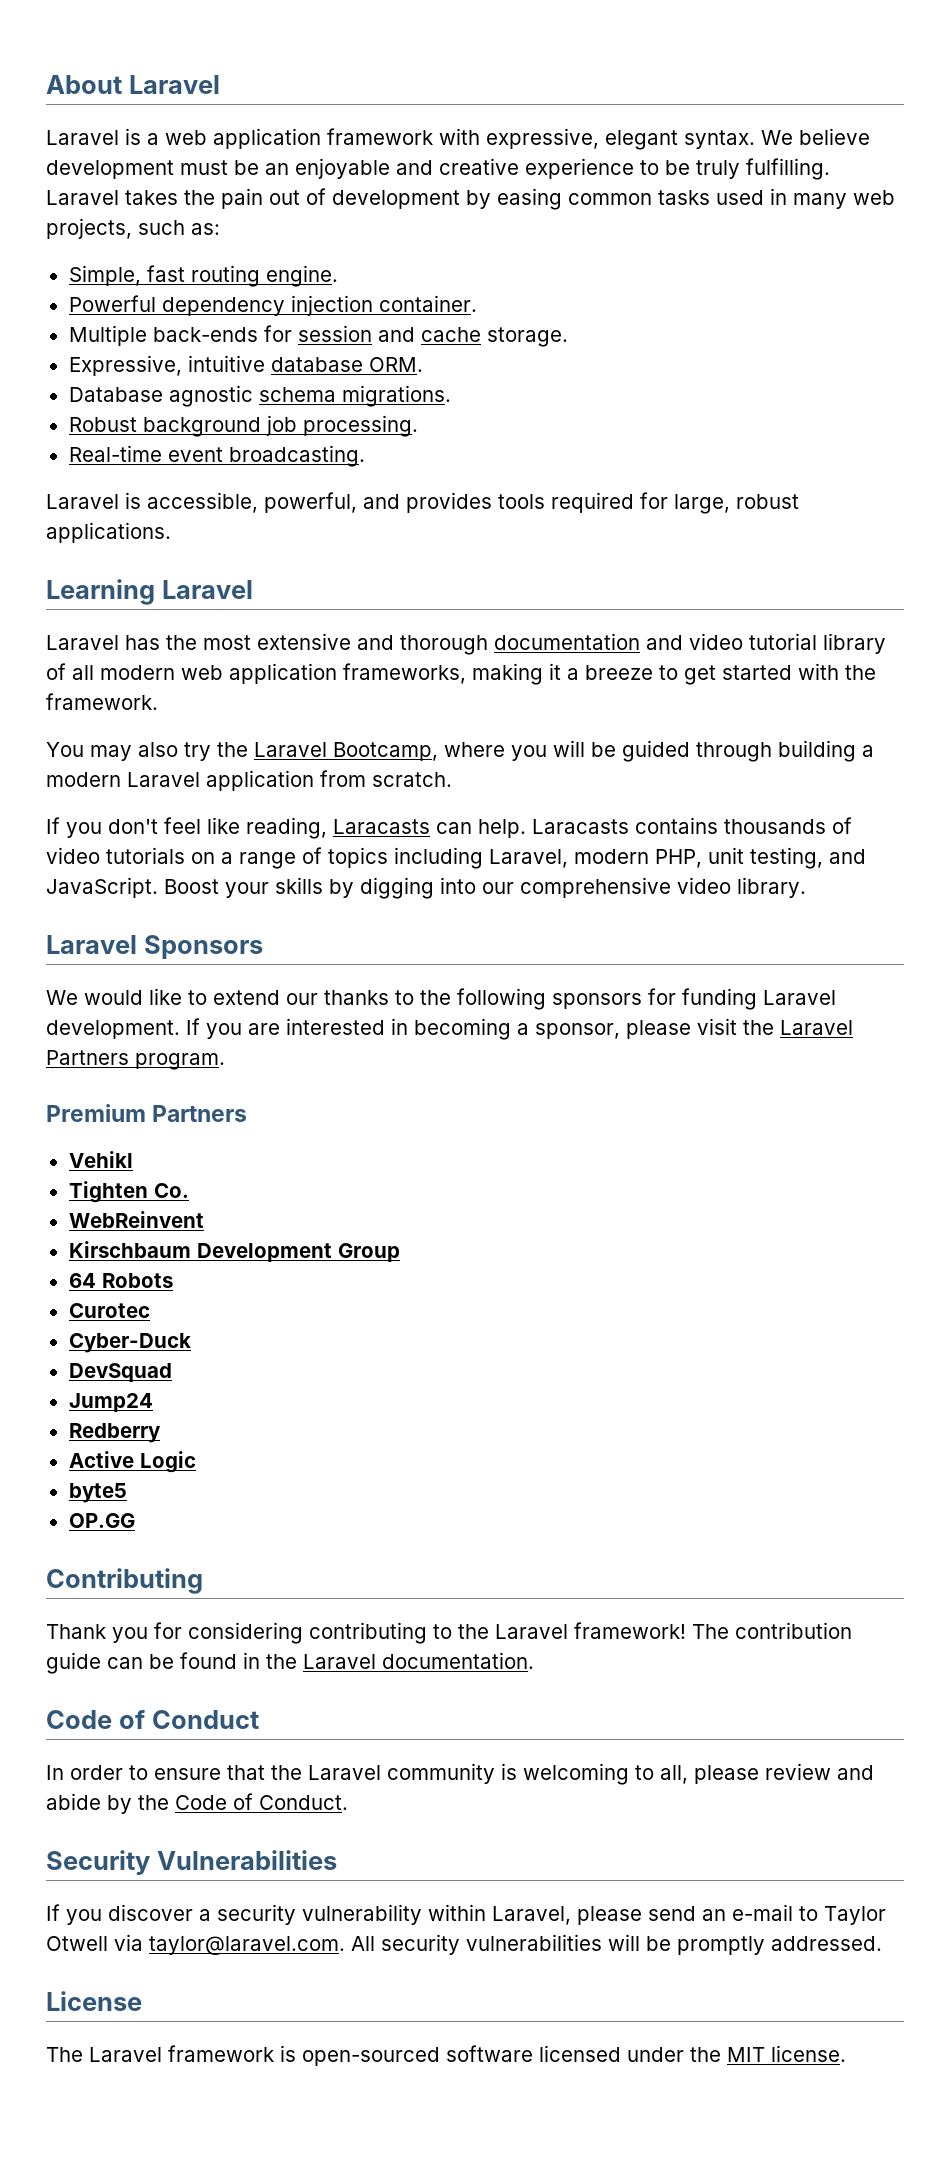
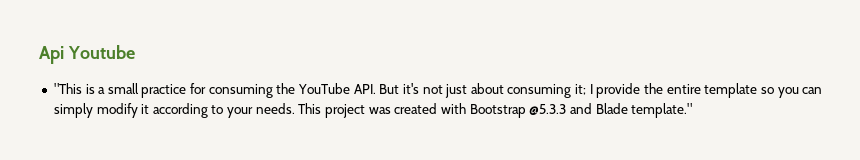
- About Laravel
- Laravel is a web application framework with expressive, elegant syntax. We believe development must be an enjoyable and creative experience to be truly fulfilling. Laravel takes the pain out of development by easing common tasks used in many web projects, such as:
- Simple, fast routing engine.
- Powerful dependency injection container.
- Multiple back-ends for session and cache storage.
- Expressive, intuitive database ORM.
- Database agnostic schema migrations.
- Robust background job processing.
- Real-time event broadcasting.
- Laravel is accessible, powerful, and provides tools required for large, robust applications.
- Learning Laravel
- Laravel has the most extensive and thorough documentation and video tutorial library of all modern web application frameworks, making it a breeze to get started with the framework.
- You may also try the Laravel Bootcamp, where you will be guided through building a modern Laravel application from scratch.
- If you don't feel like reading, Laracasts can help. Laracasts contains thousands of video tutorials on a range of topics including Laravel, modern PHP, unit testing, and JavaScript. Boost your skills by digging into our comprehensive video library.
- Laravel Sponsors
- We would like to extend our thanks to the following sponsors for funding Laravel development. If you are interested in becoming a sponsor, please visit the Laravel Partners program.
- Premium Partners
- Vehikl
- Tighten Co.
- WebReinvent
- Kirschbaum Development Group
- 64 Robots
- Curotec
- Cyber-Duck
- DevSquad
- Jump24
- Redberry
- Active Logic
- byte5
- OP.GG
- Contributing
- Thank you for considering contributing to the Laravel framework! The contribution guide can be found in the Laravel documentation.
- Code of Conduct
- In order to ensure that the Laravel community is welcoming to all, please review and abide by the Code of Conduct.
- Security Vulnerabilities
- If you discover a security vulnerability within Laravel, please send an e-mail to Taylor Otwell via taylor@laravel.com. All security vulnerabilities will be promptly addressed.
- License
- The Laravel framework is open-sourced software licensed under the MIT license.
+ Api Youtube
+ "This is a small practice for consuming the YouTube API. But it's not just about consuming it; I provide the entire template so you can simply modify it according to your needs. This project was created with Bootstrap @5.3.3 and Blade template."

